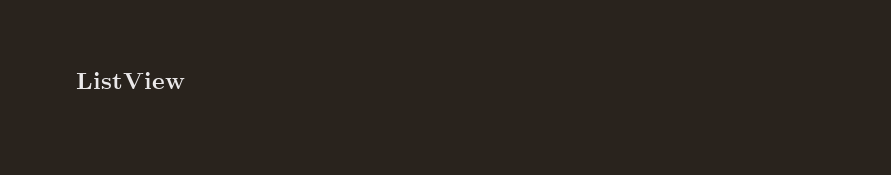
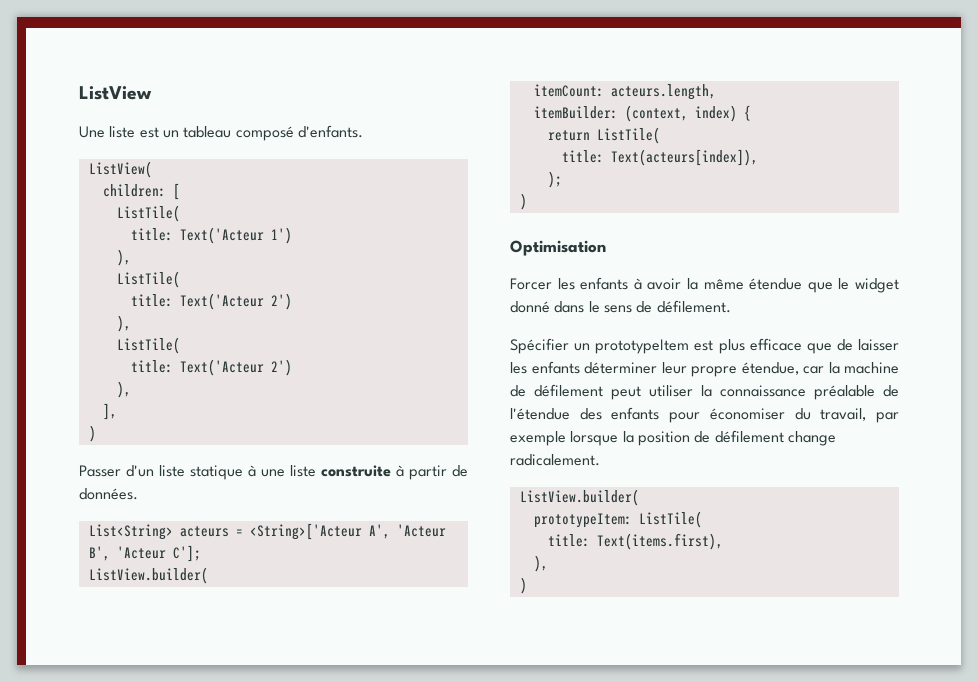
+ Une liste est un tableau composé d'enfants.
+ ListView(
+ children: [
+ ListTile(
+ title: Text('Acteur 1')
+ ),
+ ListTile(
+ title: Text('Acteur 2')
+ ),
+ ListTile(
+ title: Text('Acteur 2')
+ ),
+ ],
+ )
+ Passer d'un liste statique à une liste construite à partir de données.
+ List<String> acteurs = <String>['Acteur A', 'Acteur B', 'Acteur C'];
+ ListView.builder(
+ itemCount: acteurs.length,
+ itemBuilder: (context, index) {
+ return ListTile(
+ title: Text(acteurs[index]),
+ );
+ )
+ Optimisation
+ Forcer les enfants à avoir la même étendue que le widget donné dans le sens de défilement.
+ Spécifier un prototypeItem est plus efficace que de laisser les enfants déterminer leur propre étendue, car la machine de défilement peut utiliser la connaissance préalable de l'étendue des enfants pour économiser du travail, par exemple lorsque la position de défilement change radicalement.
+ ListView.builder(
+ prototypeItem: ListTile(
+ title: Text(items.first),
+ ),
+ )

